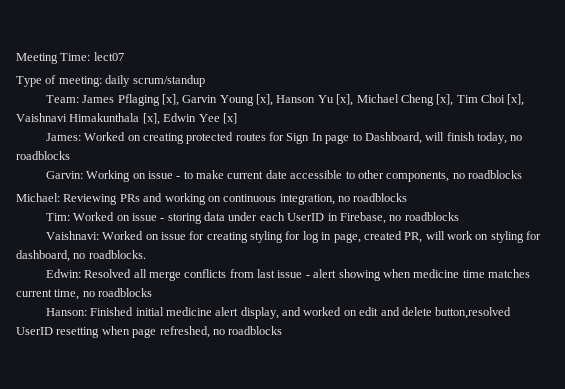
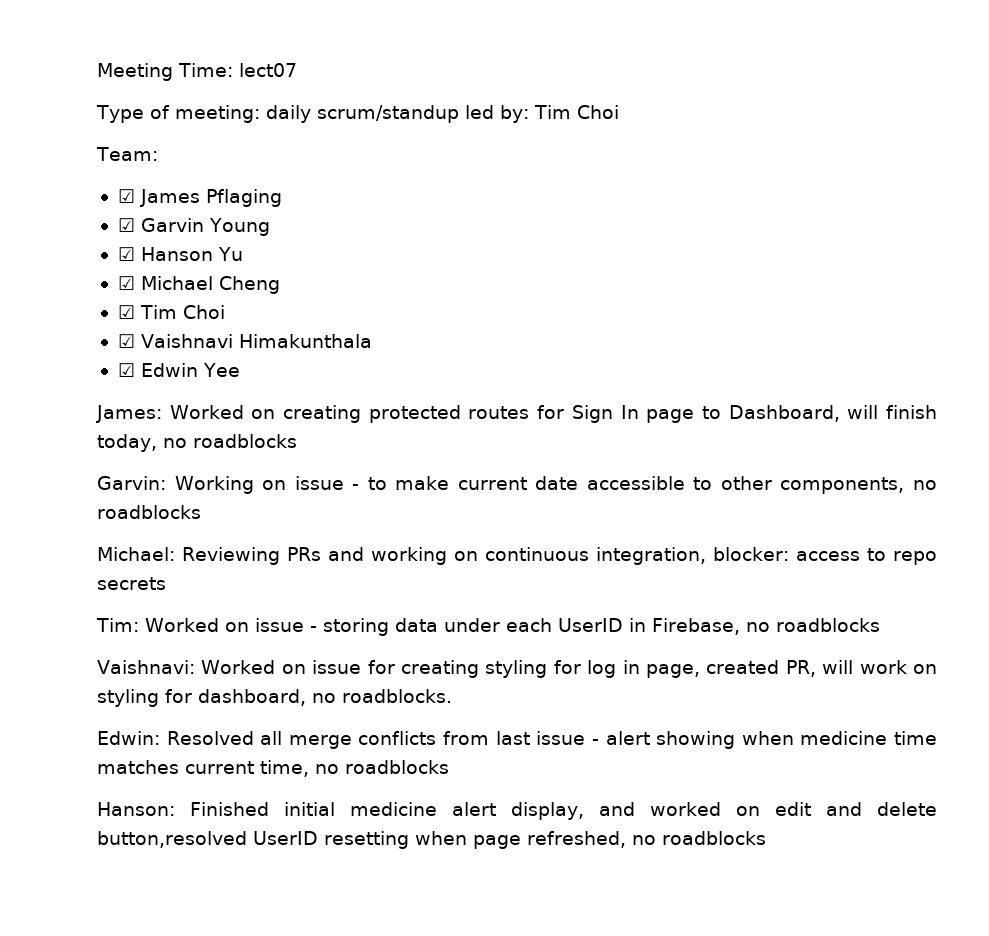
- Type of meeting: daily scrum/standup
+ Type of meeting: daily scrum/standup led by: Tim Choi
- Team: James Pflaging [x], Garvin Young [x], Hanson Yu [x], Michael Cheng [x], Tim Choi [x], Vaishnavi Himakunthala [x], Edwin Yee [x]
+ Team:
+ ☑ James Pflaging
+ ☑ Garvin Young
+ ☑ Hanson Yu
+ ☑ Michael Cheng
+ ☑ Tim Choi
+ ☑ Vaishnavi Himakunthala
+ ☑ Edwin Yee
- Michael: Reviewing PRs and working on continuous integration, no roadblocks
+ Michael: Reviewing PRs and working on continuous integration, blocker: access to repo secrets

